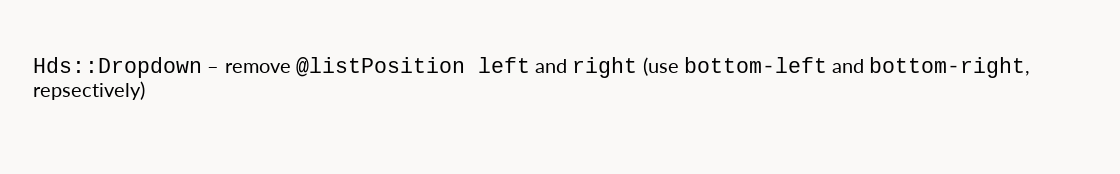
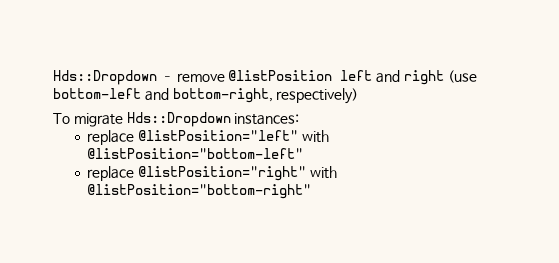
- Hds::Dropdown – remove @listPosition left and right (use bottom-left and bottom-right, repsectively)
+ Hds::Dropdown – remove @listPosition left and right (use bottom-left and bottom-right, respectively)
+ To migrate Hds::Dropdown instances:
+ replace @listPosition="left" with @listPosition="bottom-left"
+ replace @listPosition="right" with @listPosition="bottom-right"

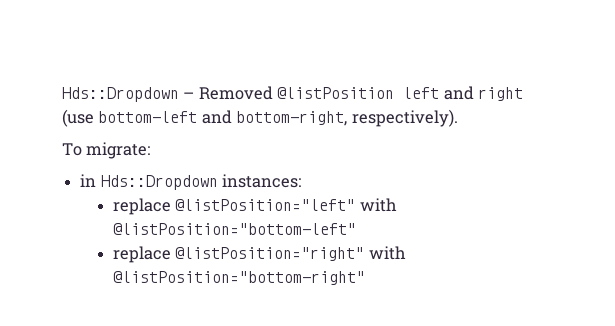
- Hds::Dropdown – remove @listPosition left and right (use bottom-left and bottom-right, respectively)
+ Hds::Dropdown – Removed @listPosition left and right (use bottom-left and bottom-right, respectively).
- To migrate Hds::Dropdown instances:
+ To migrate:
+ in Hds::Dropdown instances:

